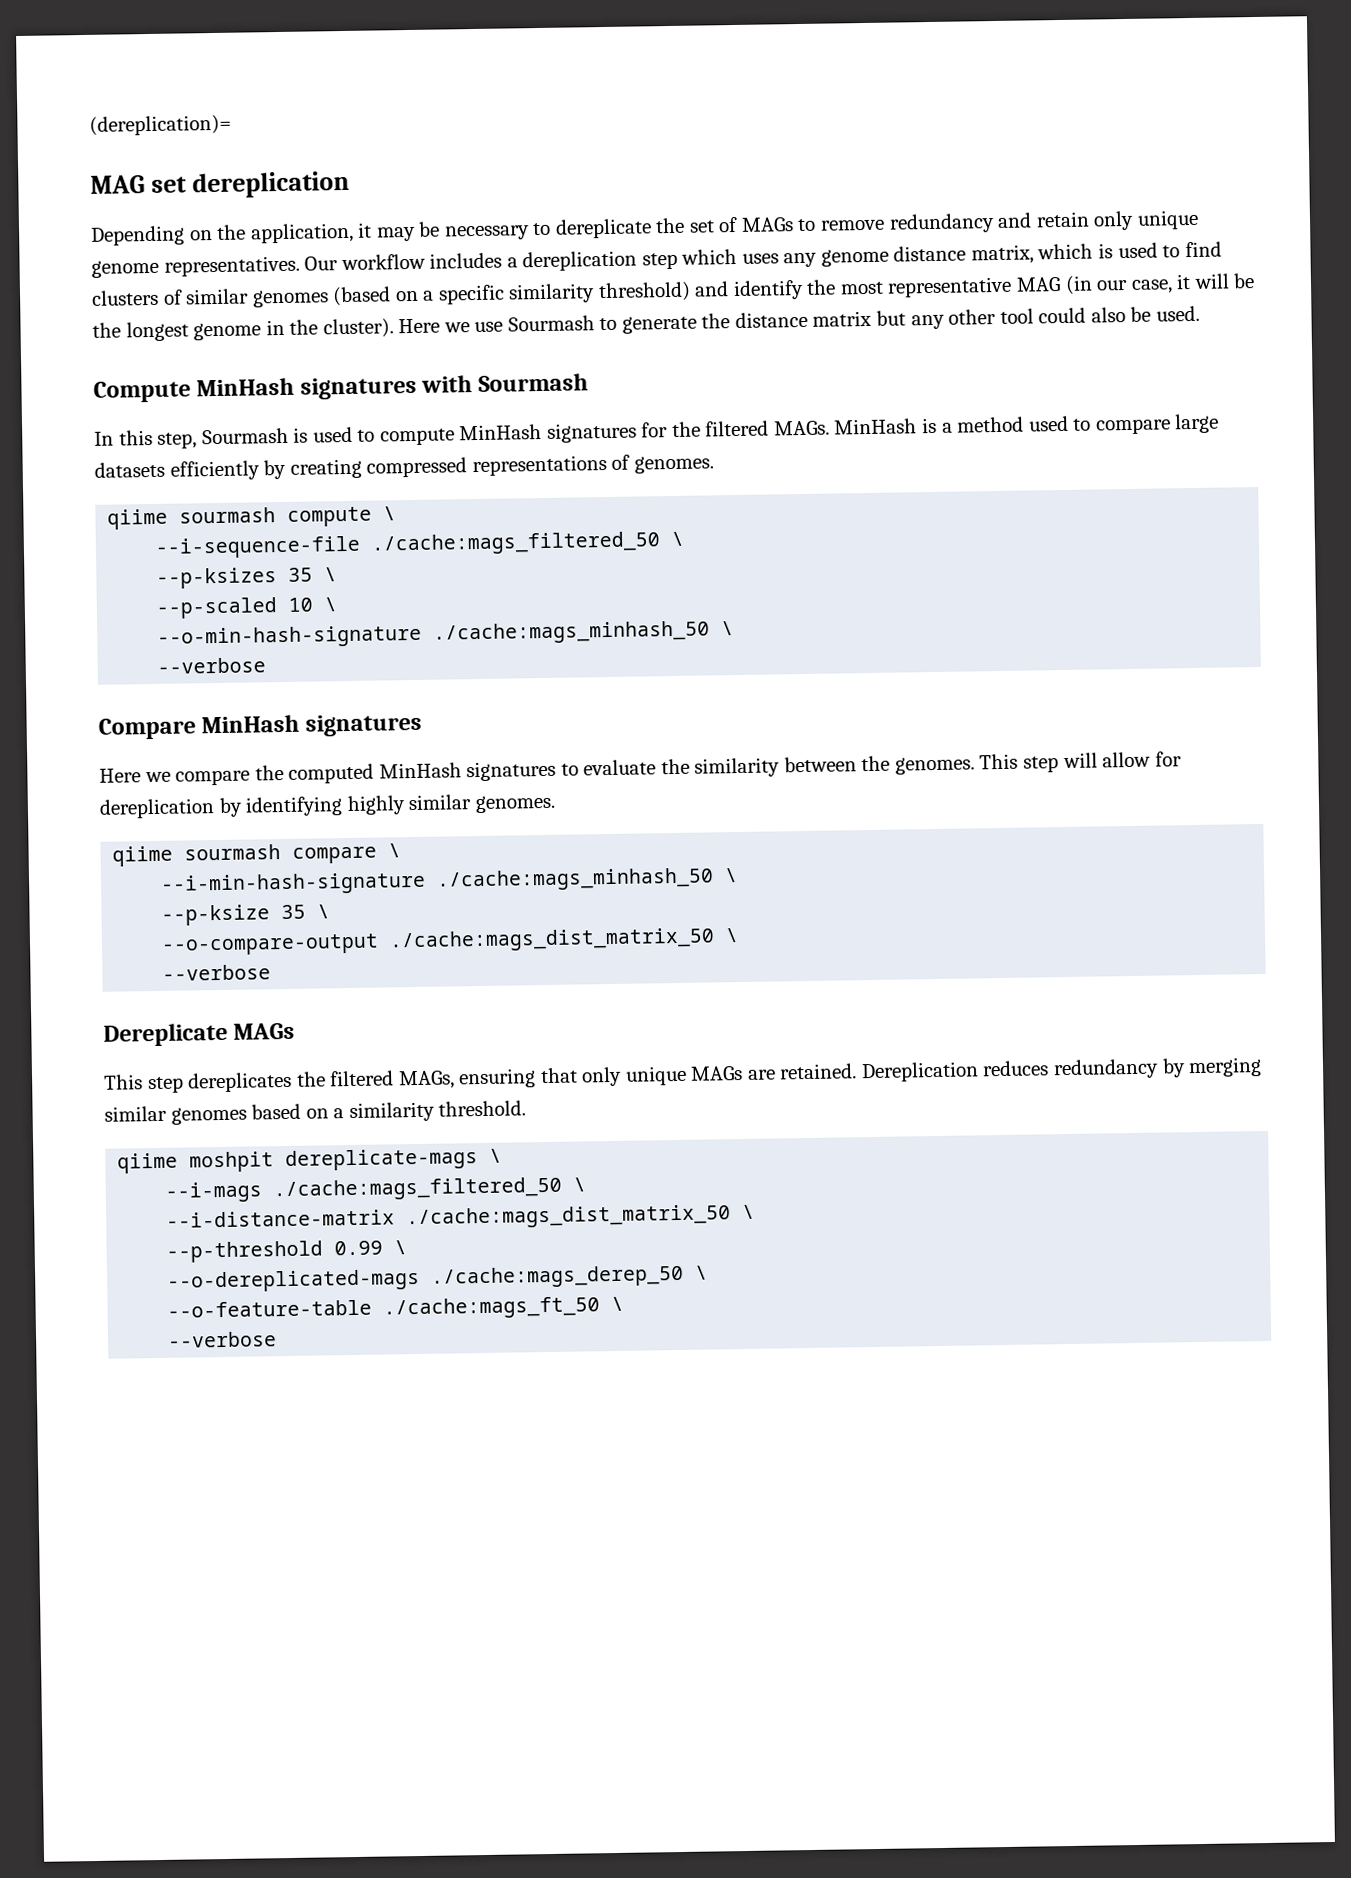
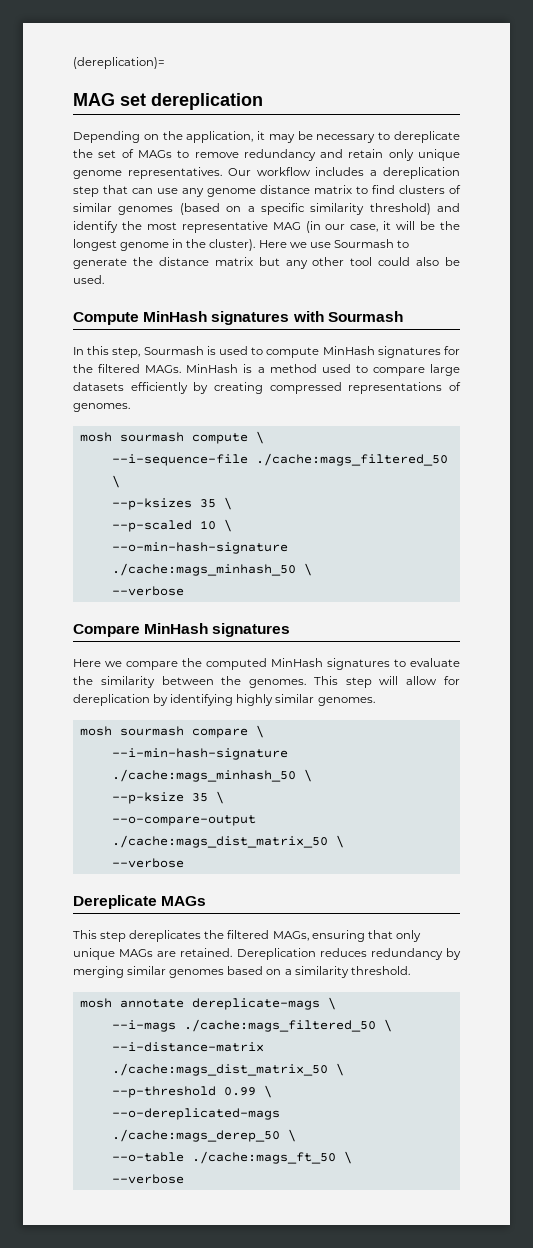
- Our workflow includes a dereplication step which uses any genome distance matrix, which is used to find clusters of similar genomes (based on a specific similarity threshold) and identify the most representative MAG (in our case, it will be the longest genome in the cluster).
+ Our workflow includes a dereplication step that can use any genome distance matrix to find clusters of similar genomes (based on a specific similarity threshold) and identify the most representative MAG (in our case, it will be the longest genome in the cluster).
- qiime sourmash compute \
+ mosh sourmash compute \
- qiime sourmash compare \
+ mosh sourmash compare \
- qiime moshpit dereplicate-mags \
+ mosh annotate dereplicate-mags \
- --o-feature-table ./cache:mags_ft_50 \
+ --o-table ./cache:mags_ft_50 \

